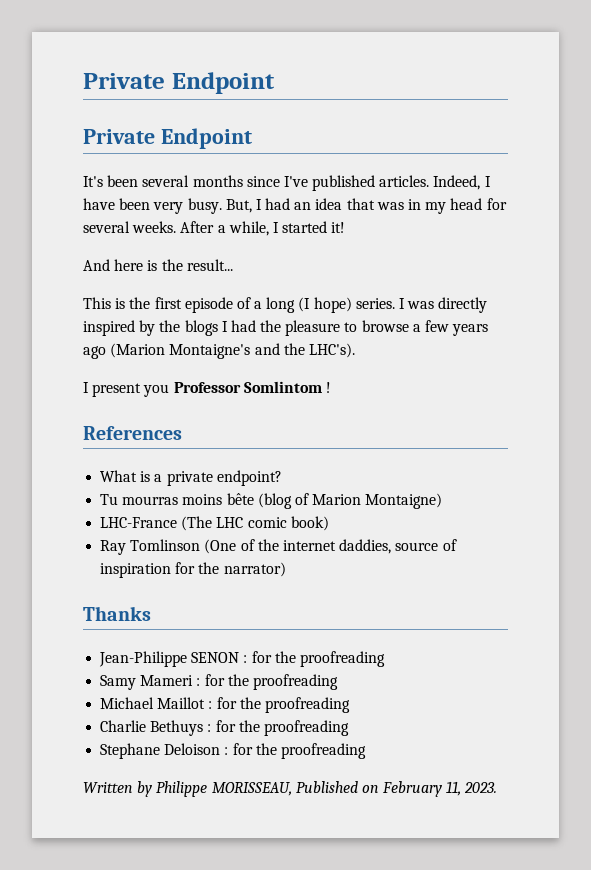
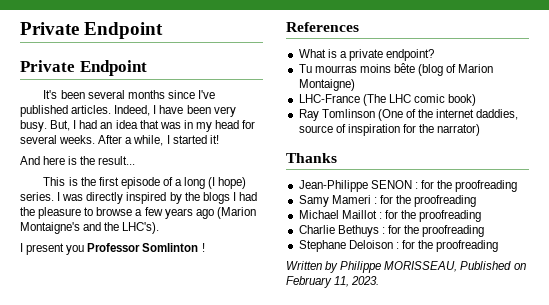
- I present you Professor Somlintom !
+ I present you Professor Somlinton !

